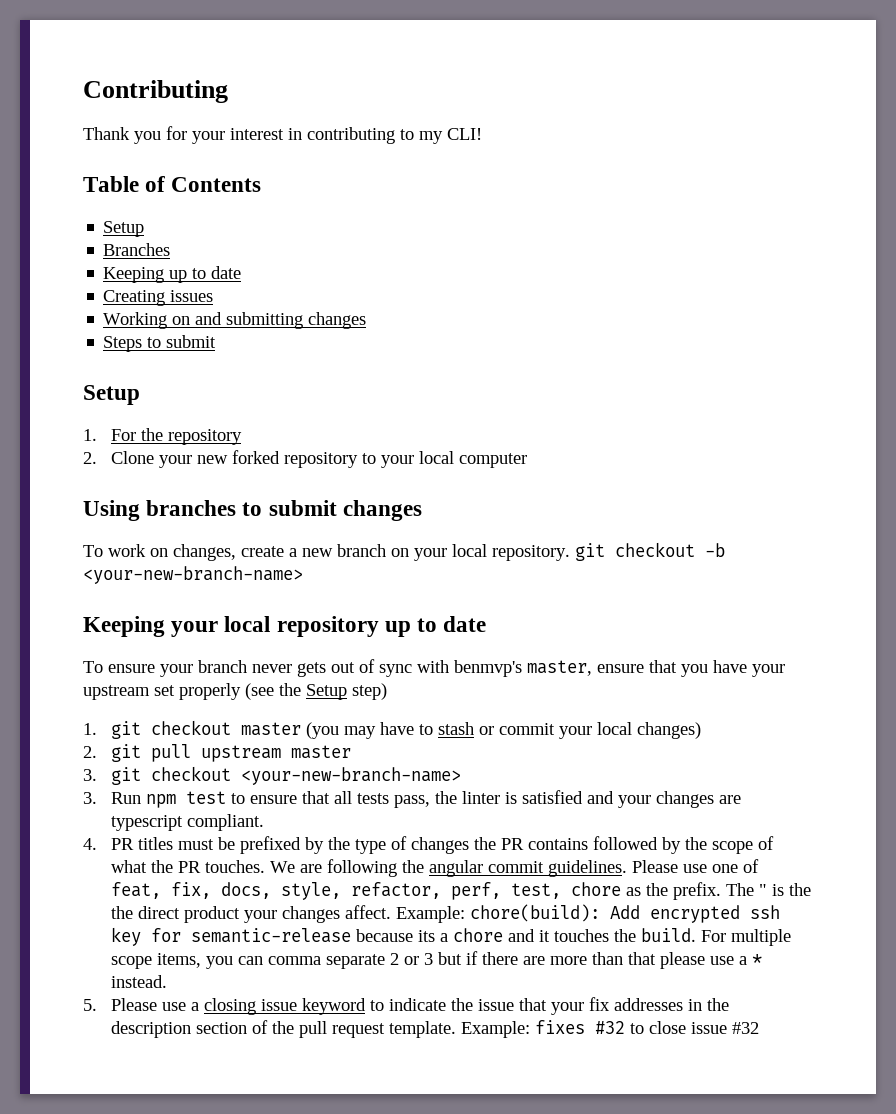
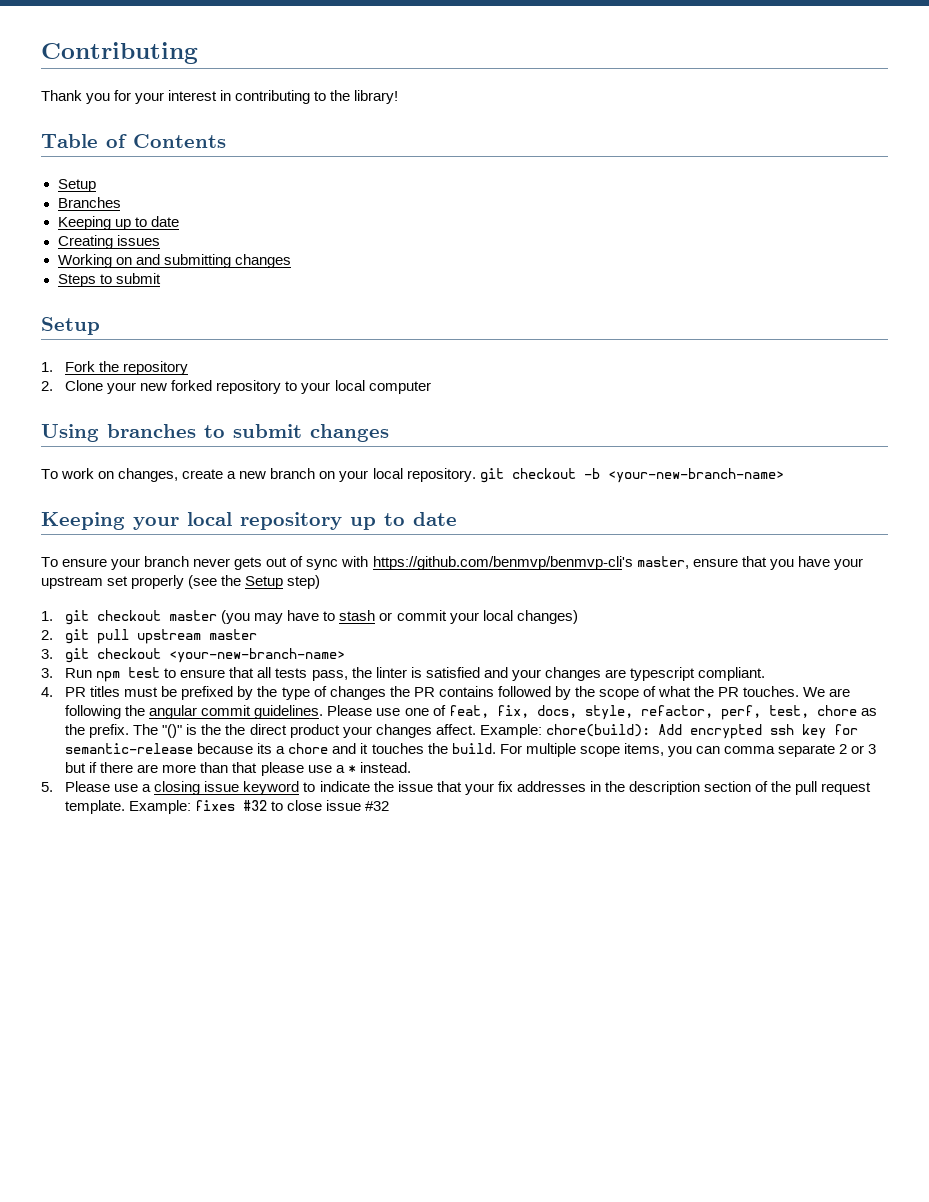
- Thank you for your interest in contributing to my CLI!
+ Thank you for your interest in contributing to the library!
- 1. For the repository
+ 1. Fork the repository
- To ensure your branch never gets out of sync with benmvp's master, ensure that you have your upstream set properly (see the Setup step)
+ To ensure your branch never gets out of sync with https://github.com/benmvp/benmvp-cli's master, ensure that you have your upstream set properly (see the Setup step)
- The " is the the direct product your changes affect.
+ The "()" is the the direct product your changes affect.

